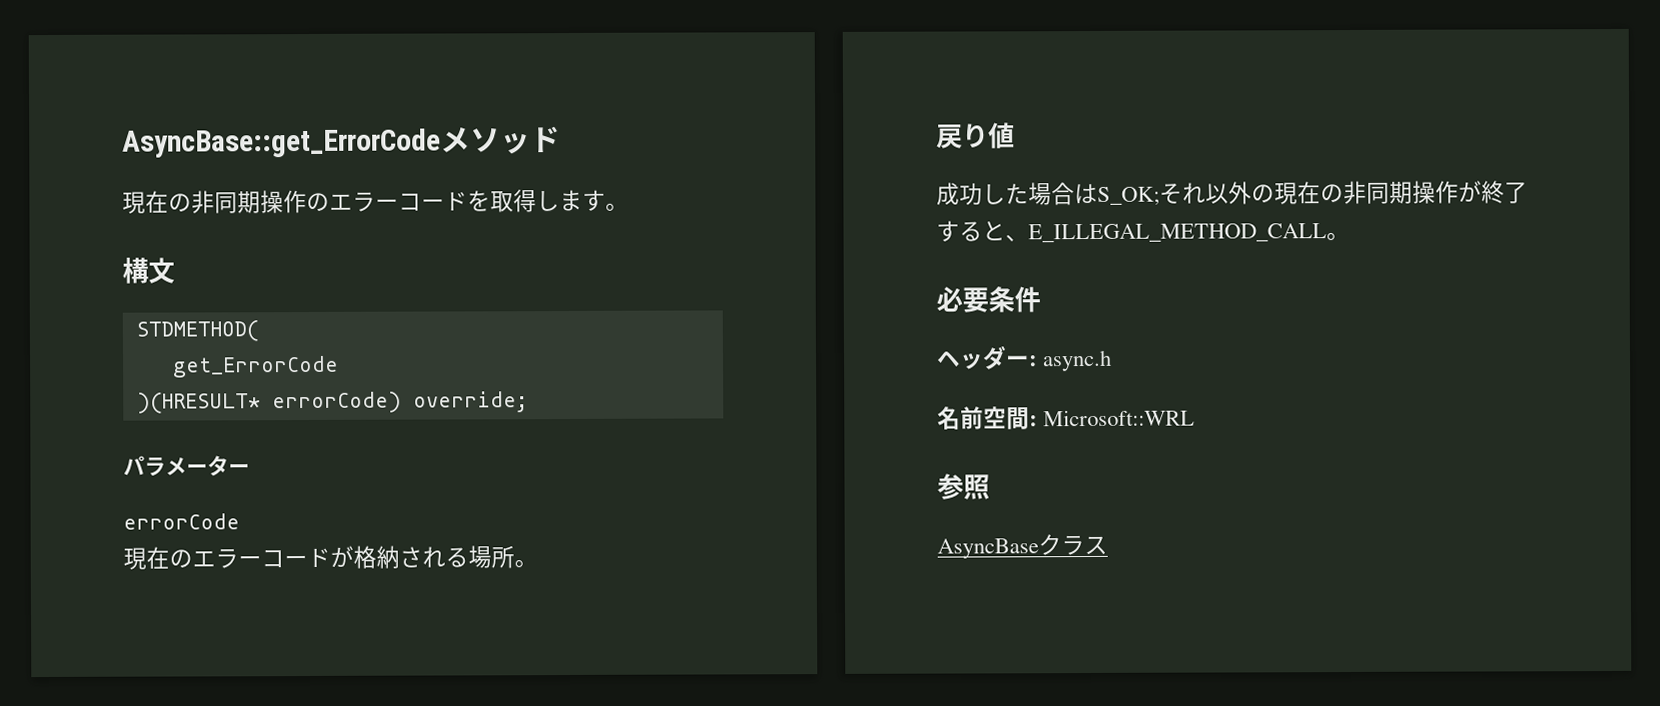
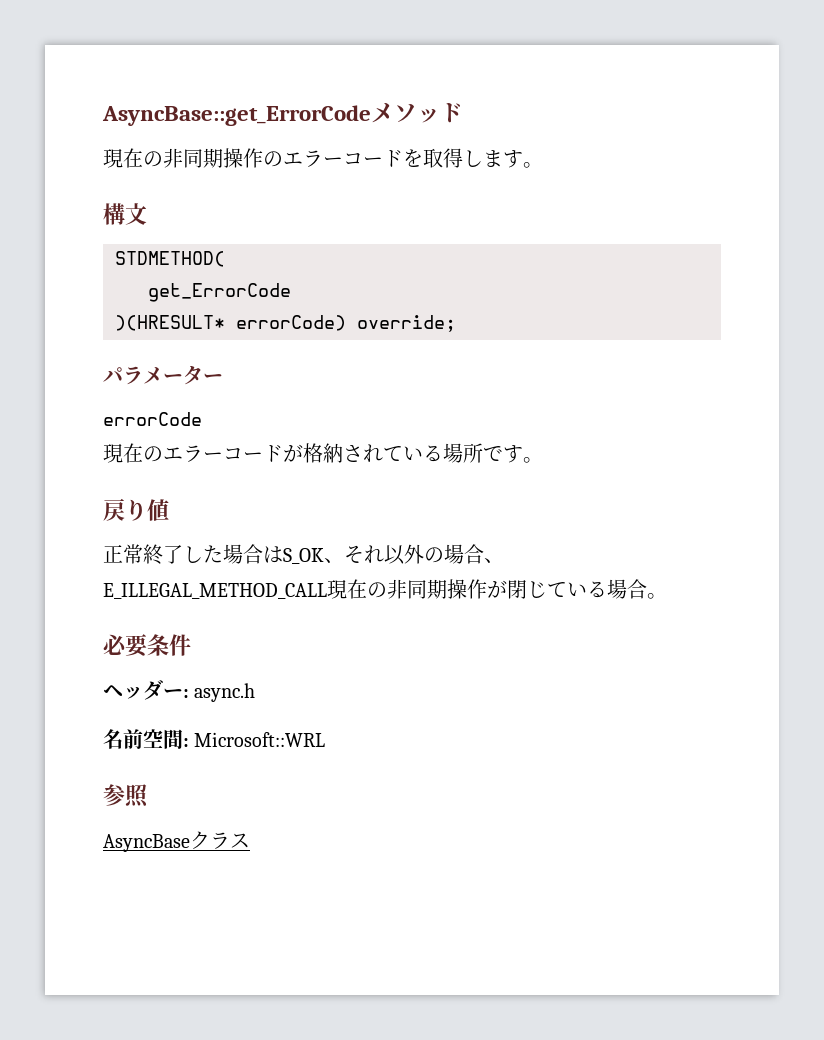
- 現在のエラーコードが格納される場所。
+ 現在のエラーコードが格納されている場所です。
- 成功した場合はS_OK;それ以外の現在の非同期操作が終了すると、E_ILLEGAL_METHOD_CALL。
+ 正常終了した場合はS_OK、それ以外の場合、E_ILLEGAL_METHOD_CALL現在の非同期操作が閉じている場合。

